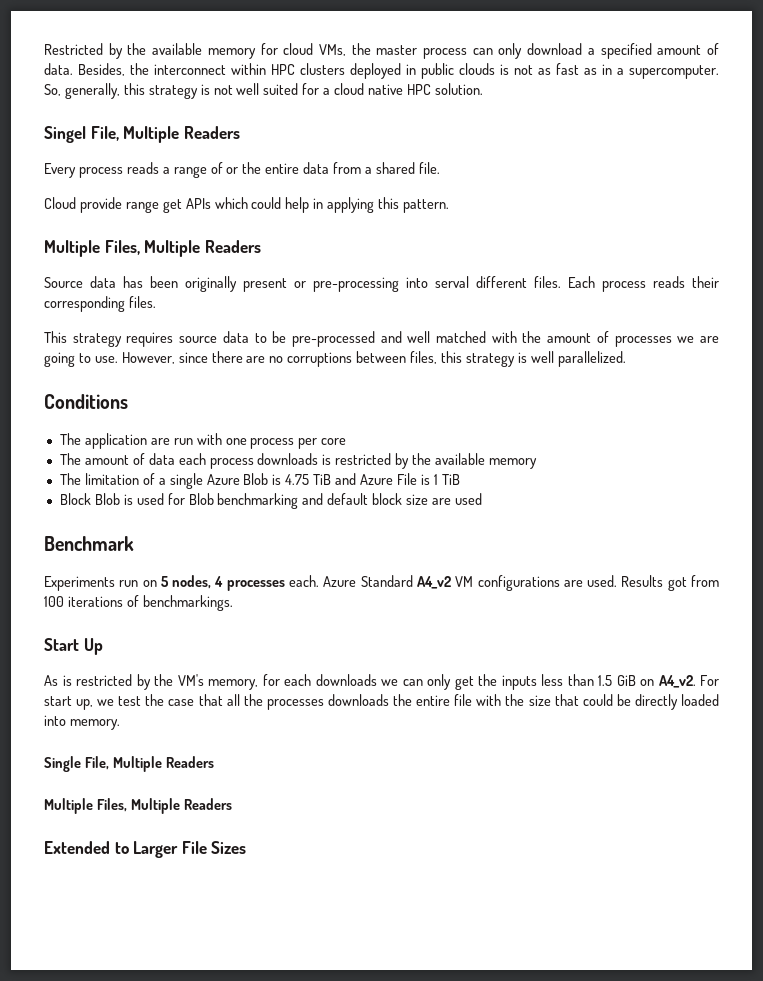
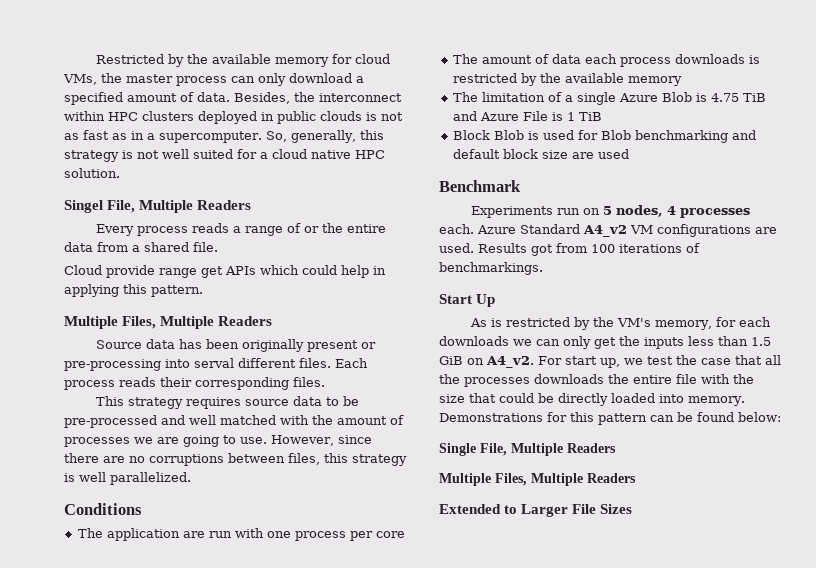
+ Demonstrations for this pattern can be found below:

